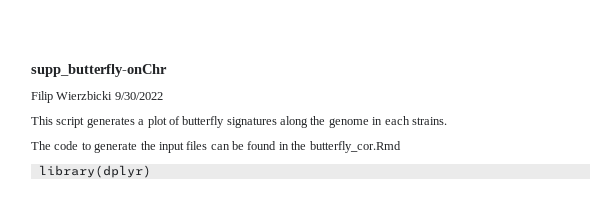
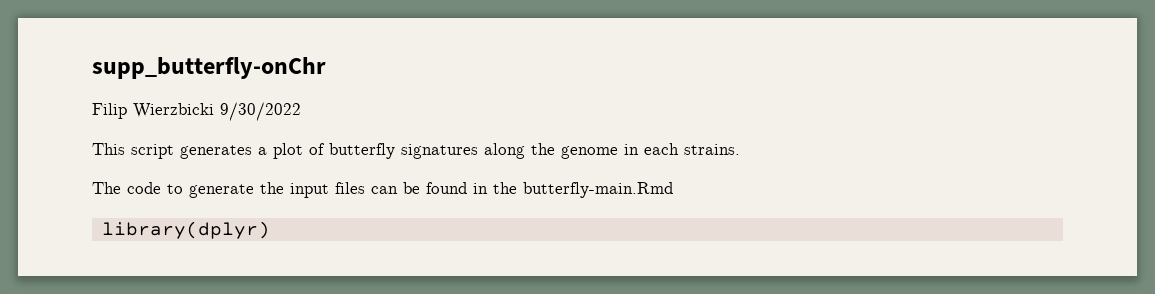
- The code to generate the input files can be found in the butterfly_cor.Rmd
+ The code to generate the input files can be found in the butterfly-main.Rmd

